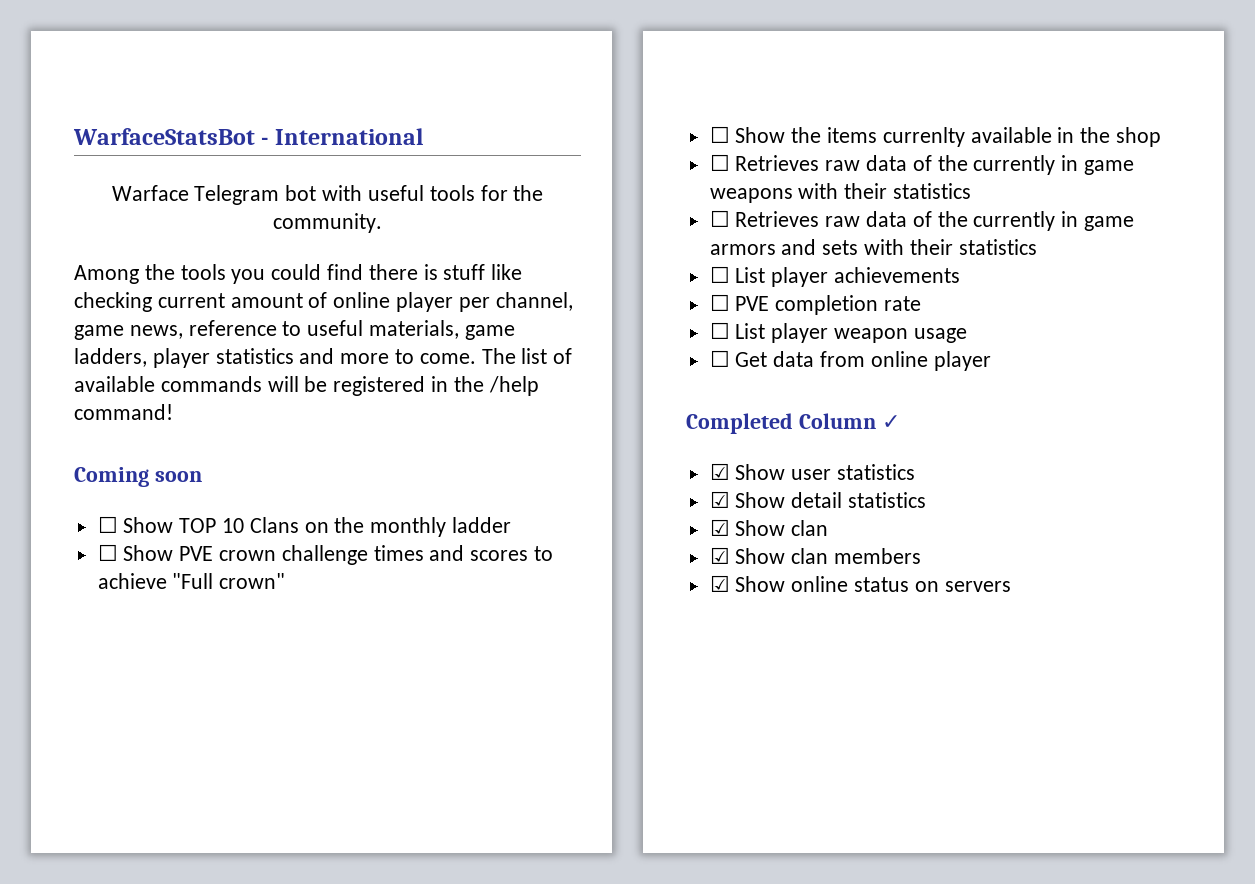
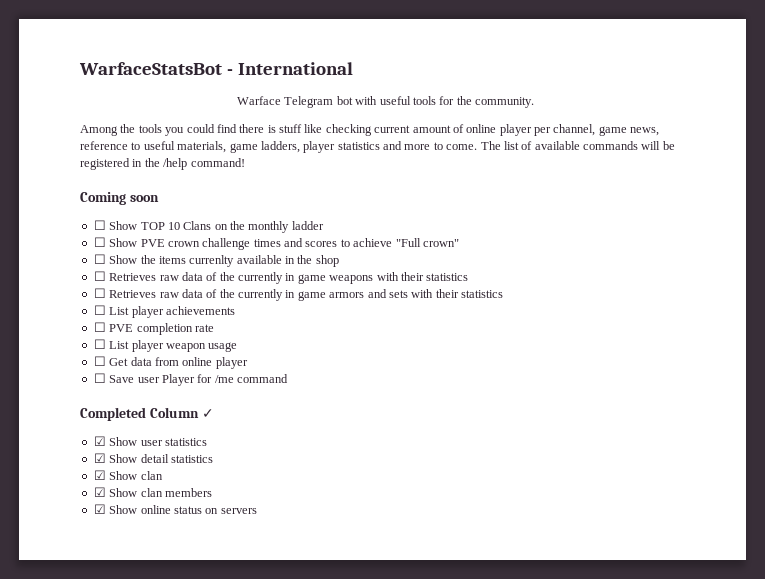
+ ☐ Save user Player for /me command

